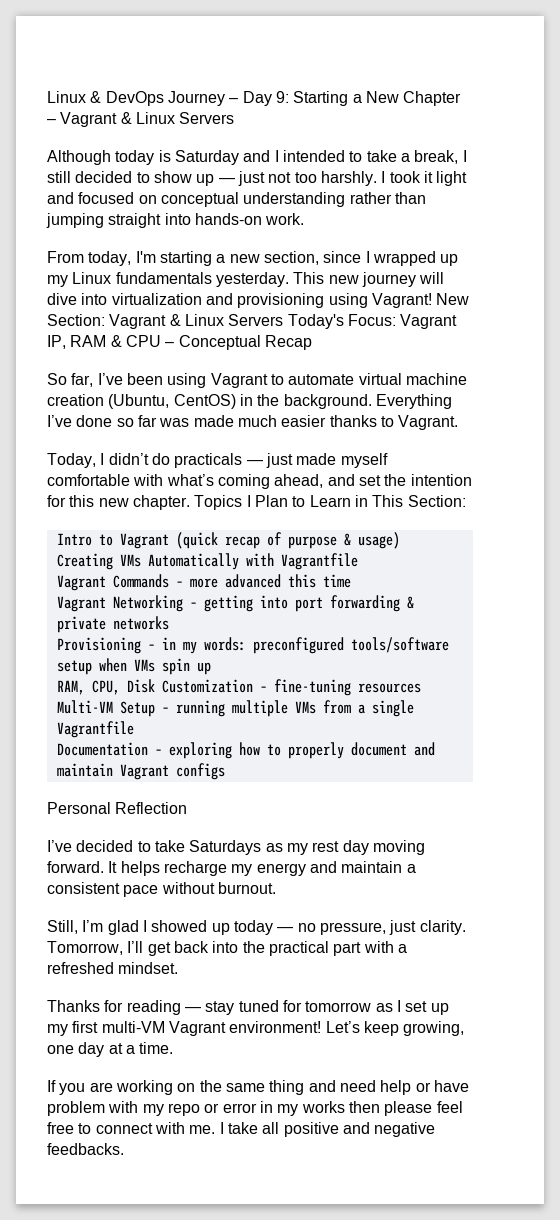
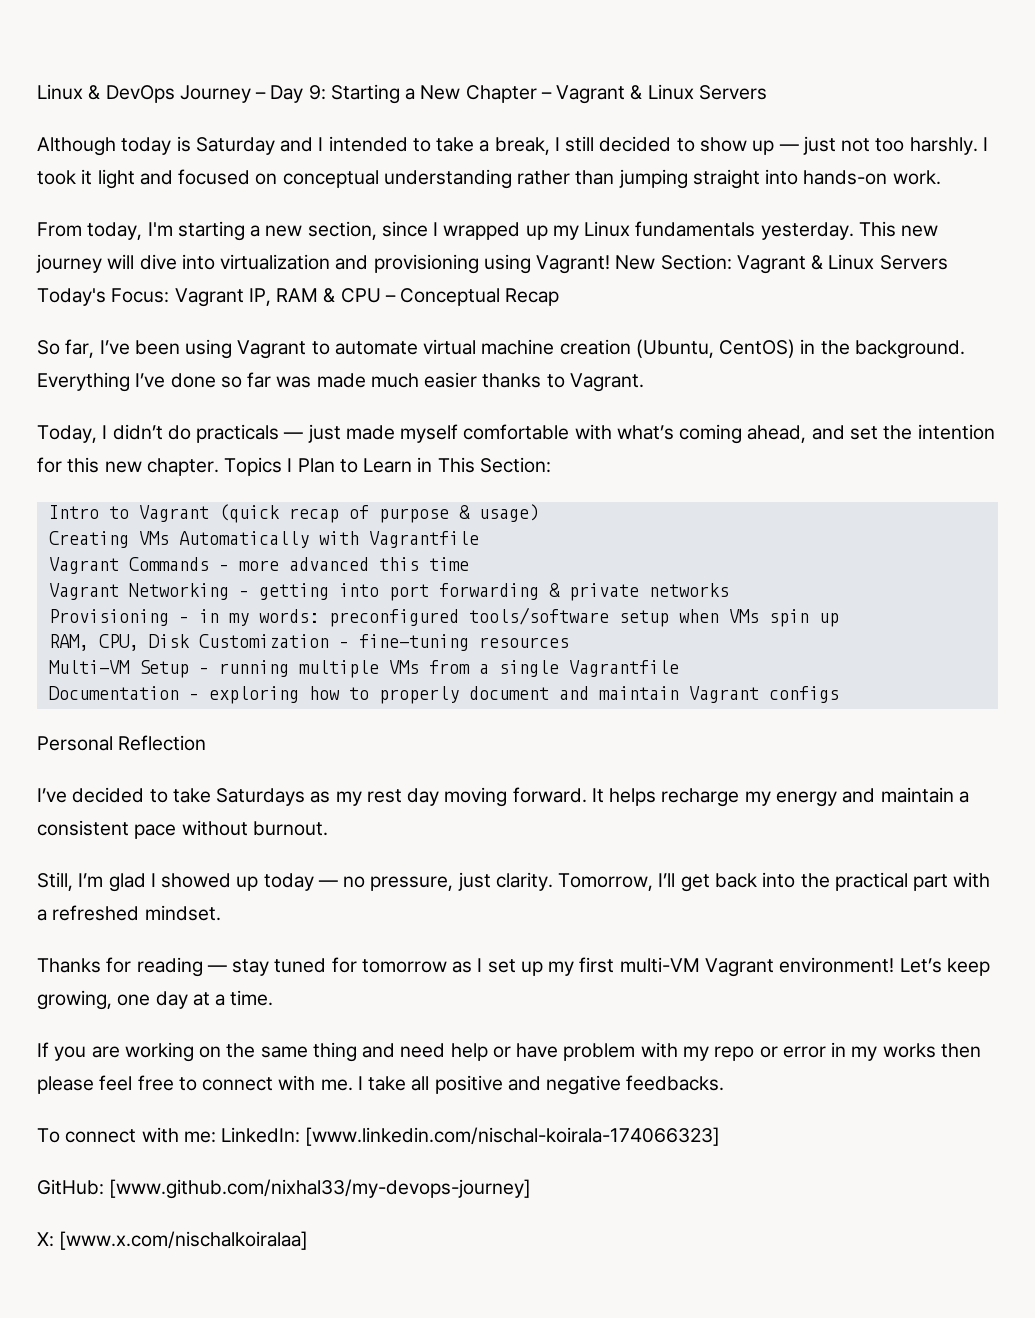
+ To connect with me: LinkedIn: [www.linkedin.com/nischal-koirala-174066323]
+ GitHub: [www.github.com/nixhal33/my-devops-journey]
+ X: [www.x.com/nischalkoiralaa]

